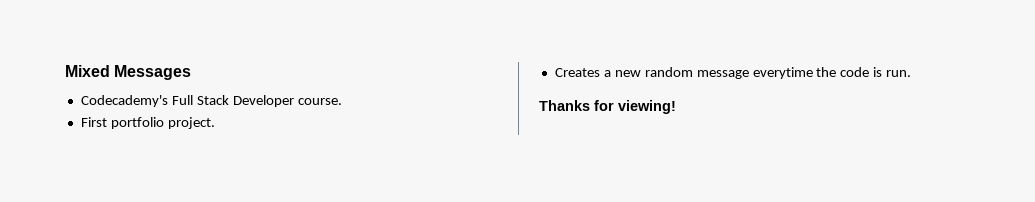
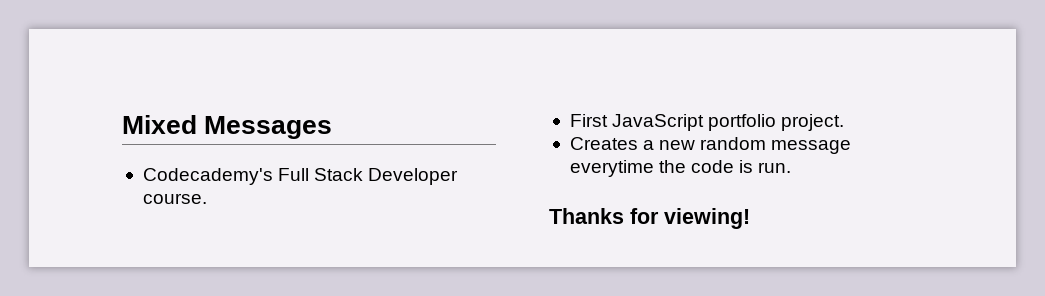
- First portfolio project.
+ First JavaScript portfolio project.

